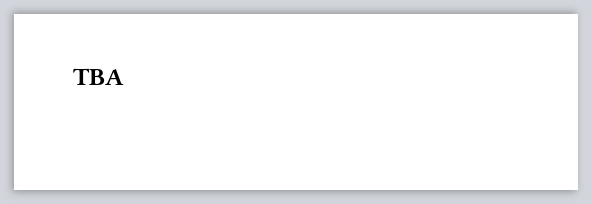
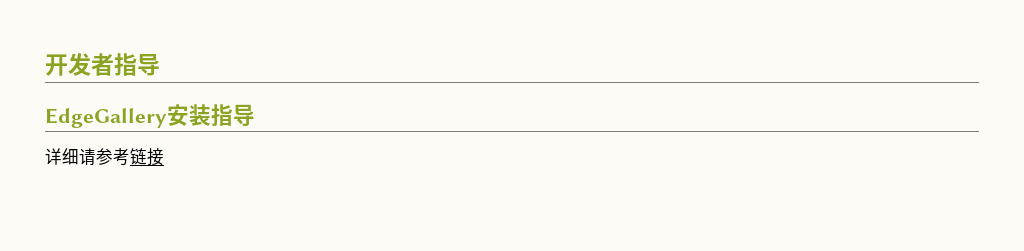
- TBA
+ 开发者指导
+ EdgeGallery安装指导
+ 详细请参考链接

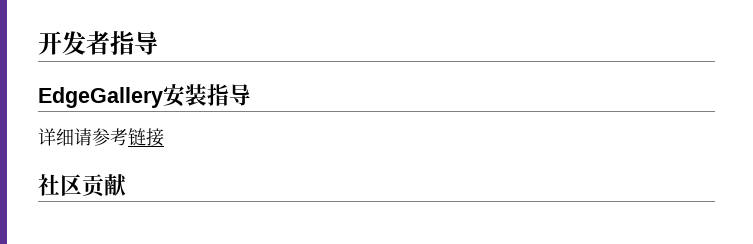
+ 社区贡献

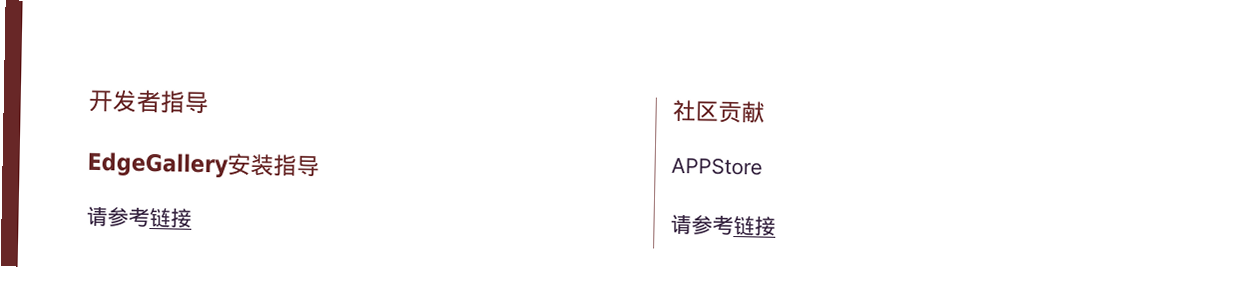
  EdgeGallery安装指导
- 详细请参考链接
+ 请参考链接
+ APPStore
+ 请参考链接

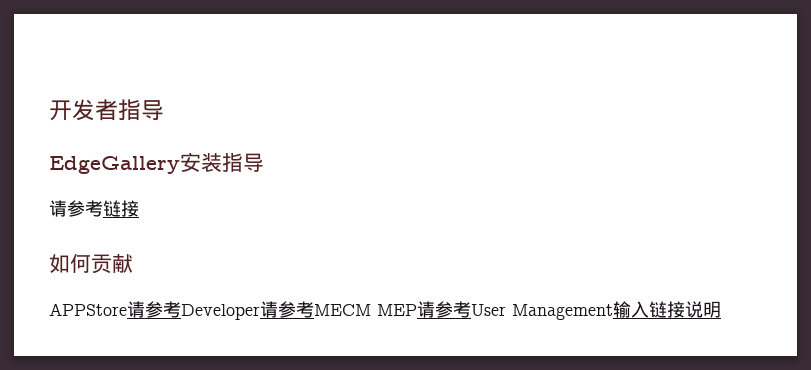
- 社区贡献
+ 如何贡献
- APPStore
- 请参考链接
+ APPStore请参考Developer请参考MECM MEP请参考User Management输入链接说明

